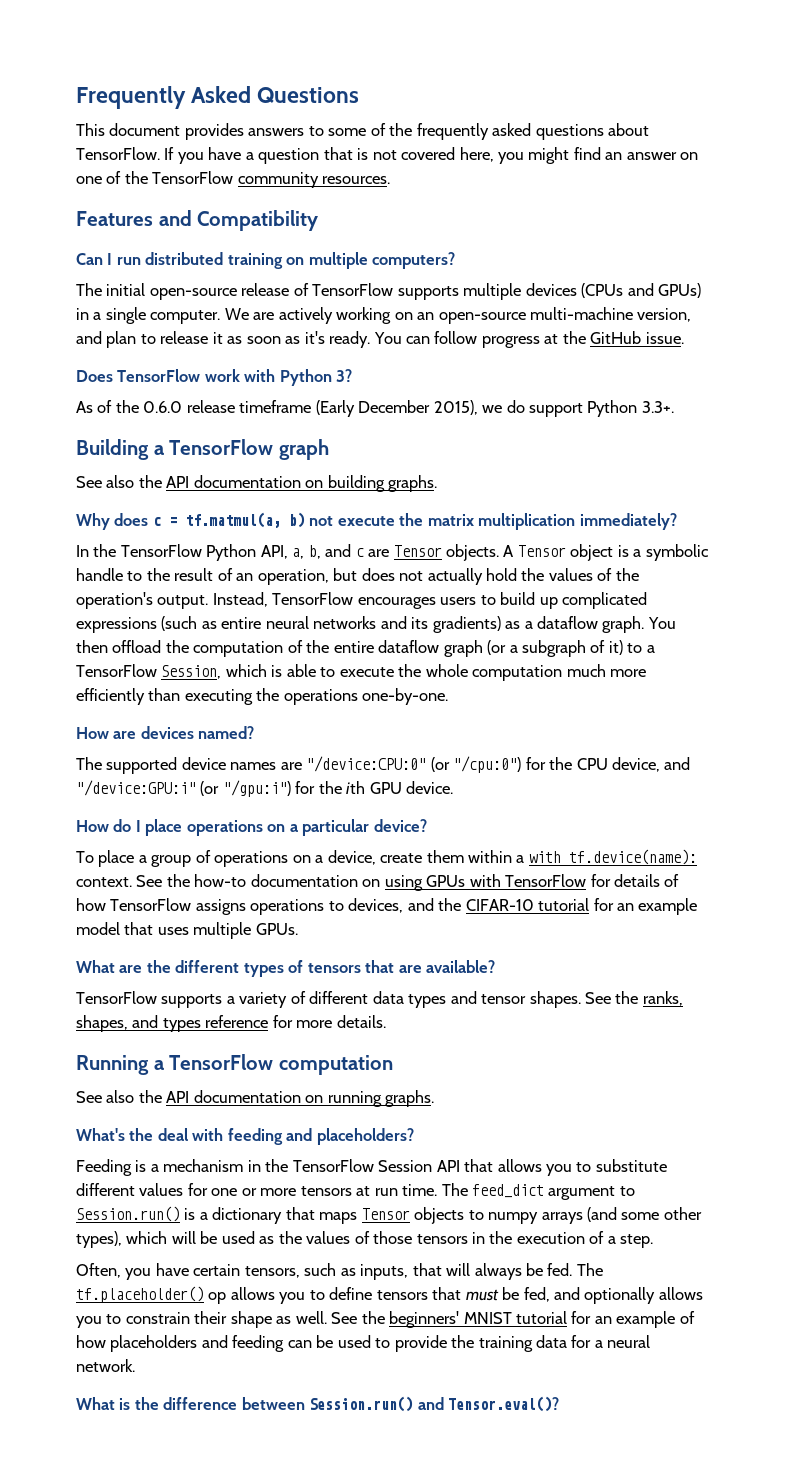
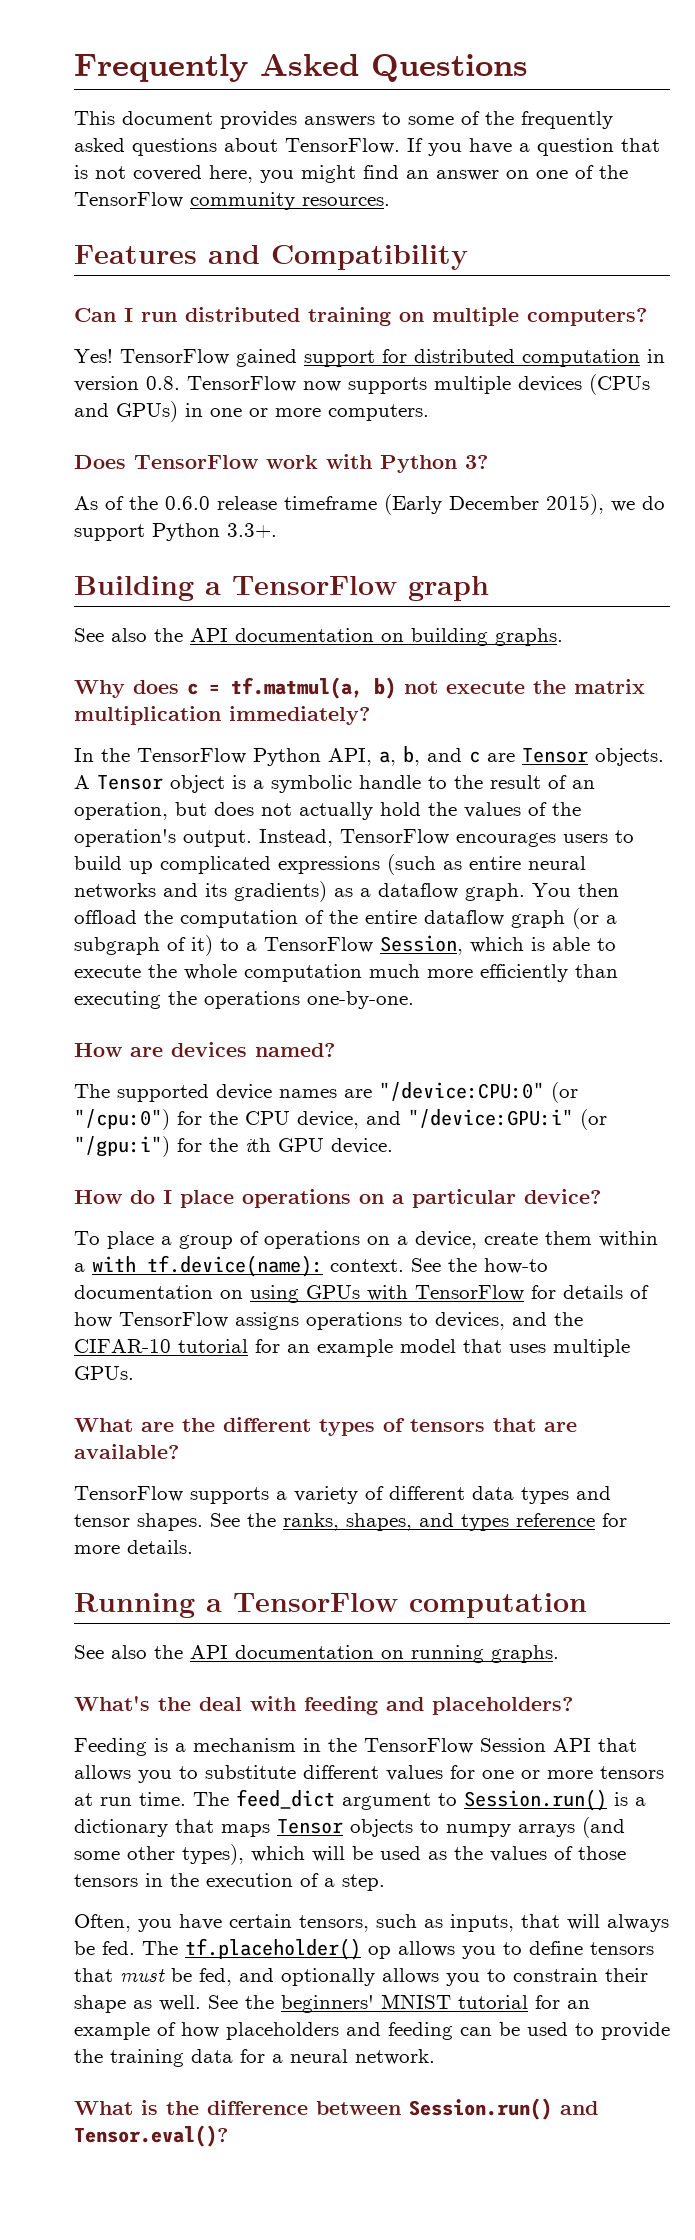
- The initial open-source release of TensorFlow supports multiple devices (CPUs and GPUs) in a single computer. We are actively working on an open-source multi-machine version, and plan to release it as soon as it's ready. You can follow progress at the GitHub issue.
+ Yes! TensorFlow gained support for distributed computation in version 0.8. TensorFlow now supports multiple devices (CPUs and GPUs) in one or more computers.

